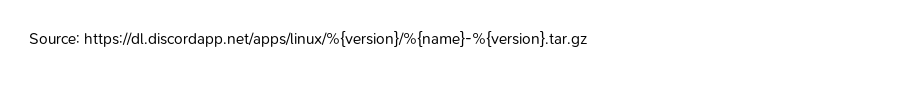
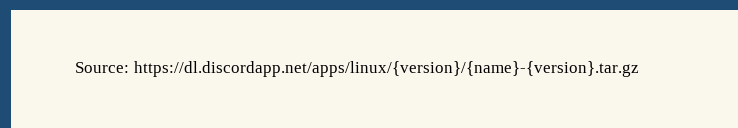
- Source: https://dl.discordapp.net/apps/linux/%{version}/%{name}-%{version}.tar.gz
+ Source: https://dl.discordapp.net/apps/linux/{version}/{name}-{version}.tar.gz

